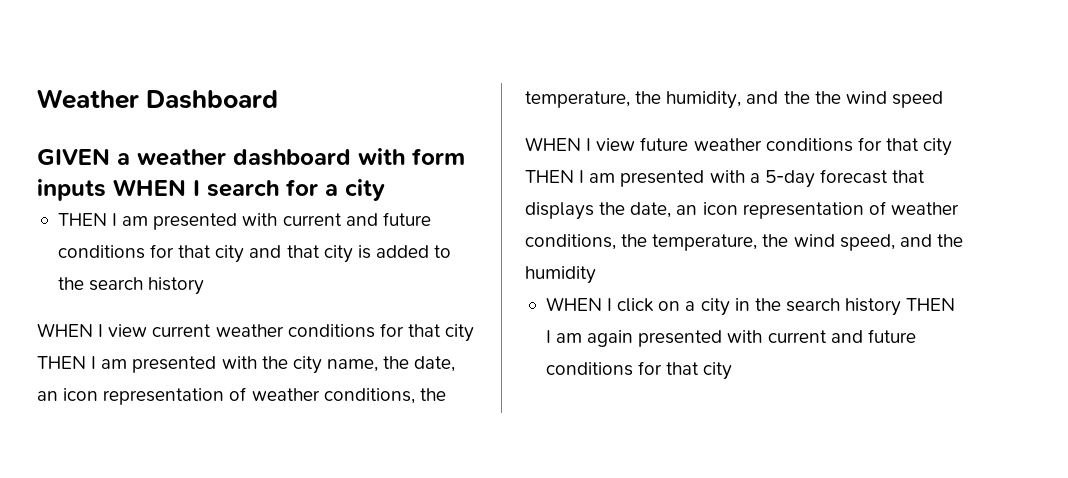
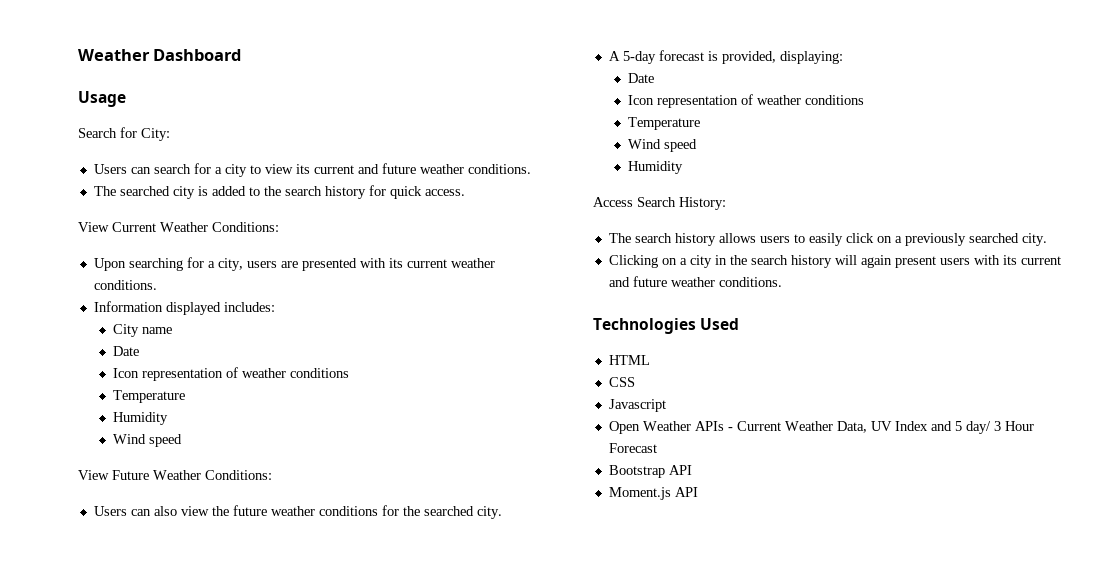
- GIVEN a weather dashboard with form inputs WHEN I search for a city
- THEN I am presented with current and future conditions for that city and that city is added to the search history
- WHEN I view current weather conditions for that city THEN I am presented with the city name, the date, an icon representation of weather conditions, the temperature, the humidity, and the the wind speed
- WHEN I view future weather conditions for that city THEN I am presented with a 5-day forecast that displays the date, an icon representation of weather conditions, the temperature, the wind speed, and the humidity
- WHEN I click on a city in the search history THEN I am again presented with current and future conditions for that city
+ Usage
+ Search for City:
+ Users can search for a city to view its current and future weather conditions.
+ The searched city is added to the search history for quick access.
+ View Current Weather Conditions:
+ Upon searching for a city, users are presented with its current weather conditions.
+ Information displayed includes:
+ City name
+ Date
+ Icon representation of weather conditions
+ Temperature
+ Humidity
+ Wind speed
+ View Future Weather Conditions:
+ Users can also view the future weather conditions for the searched city.
+ A 5-day forecast is provided, displaying:
+ Date
+ Icon representation of weather conditions
+ Temperature
+ Wind speed
+ Humidity
+ Access Search History:
+ The search history allows users to easily click on a previously searched city.
+ Clicking on a city in the search history will again present users with its current and future weather conditions.
+ Technologies Used
+ HTML
+ CSS
+ Javascript
+ Open Weather APIs - Current Weather Data, UV Index and 5 day/ 3 Hour Forecast
+ Bootstrap API
+ Moment.js API

